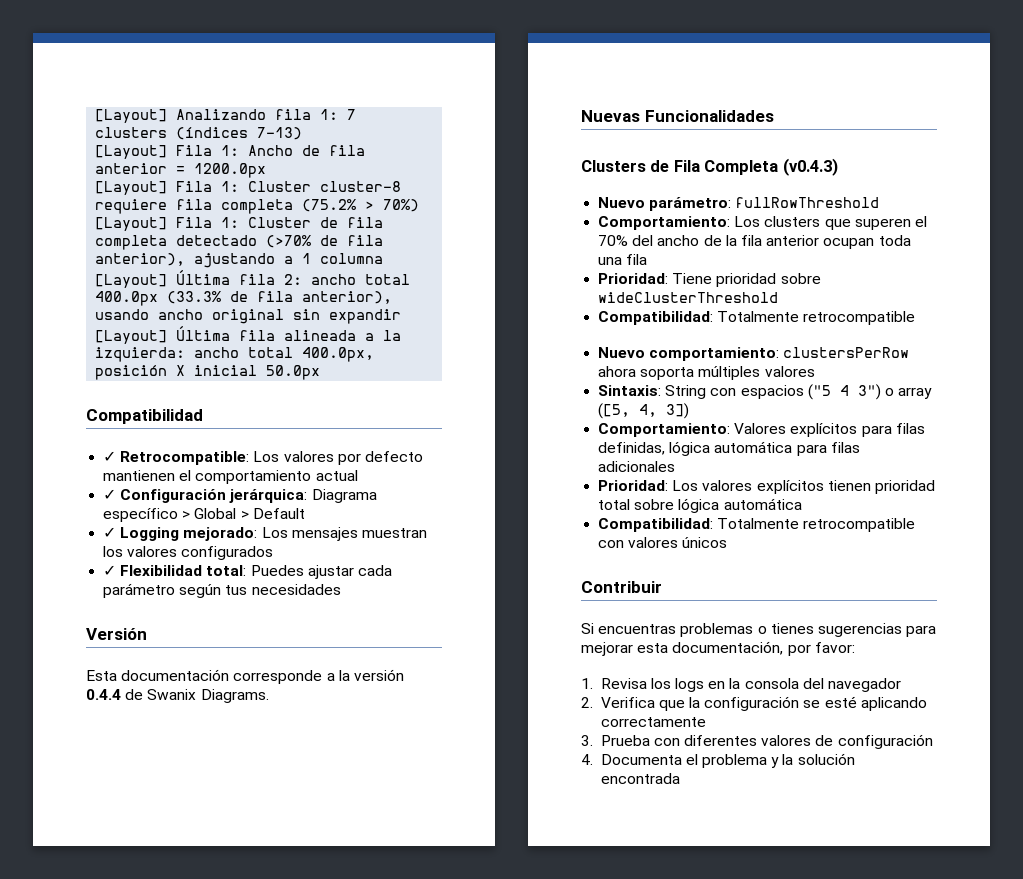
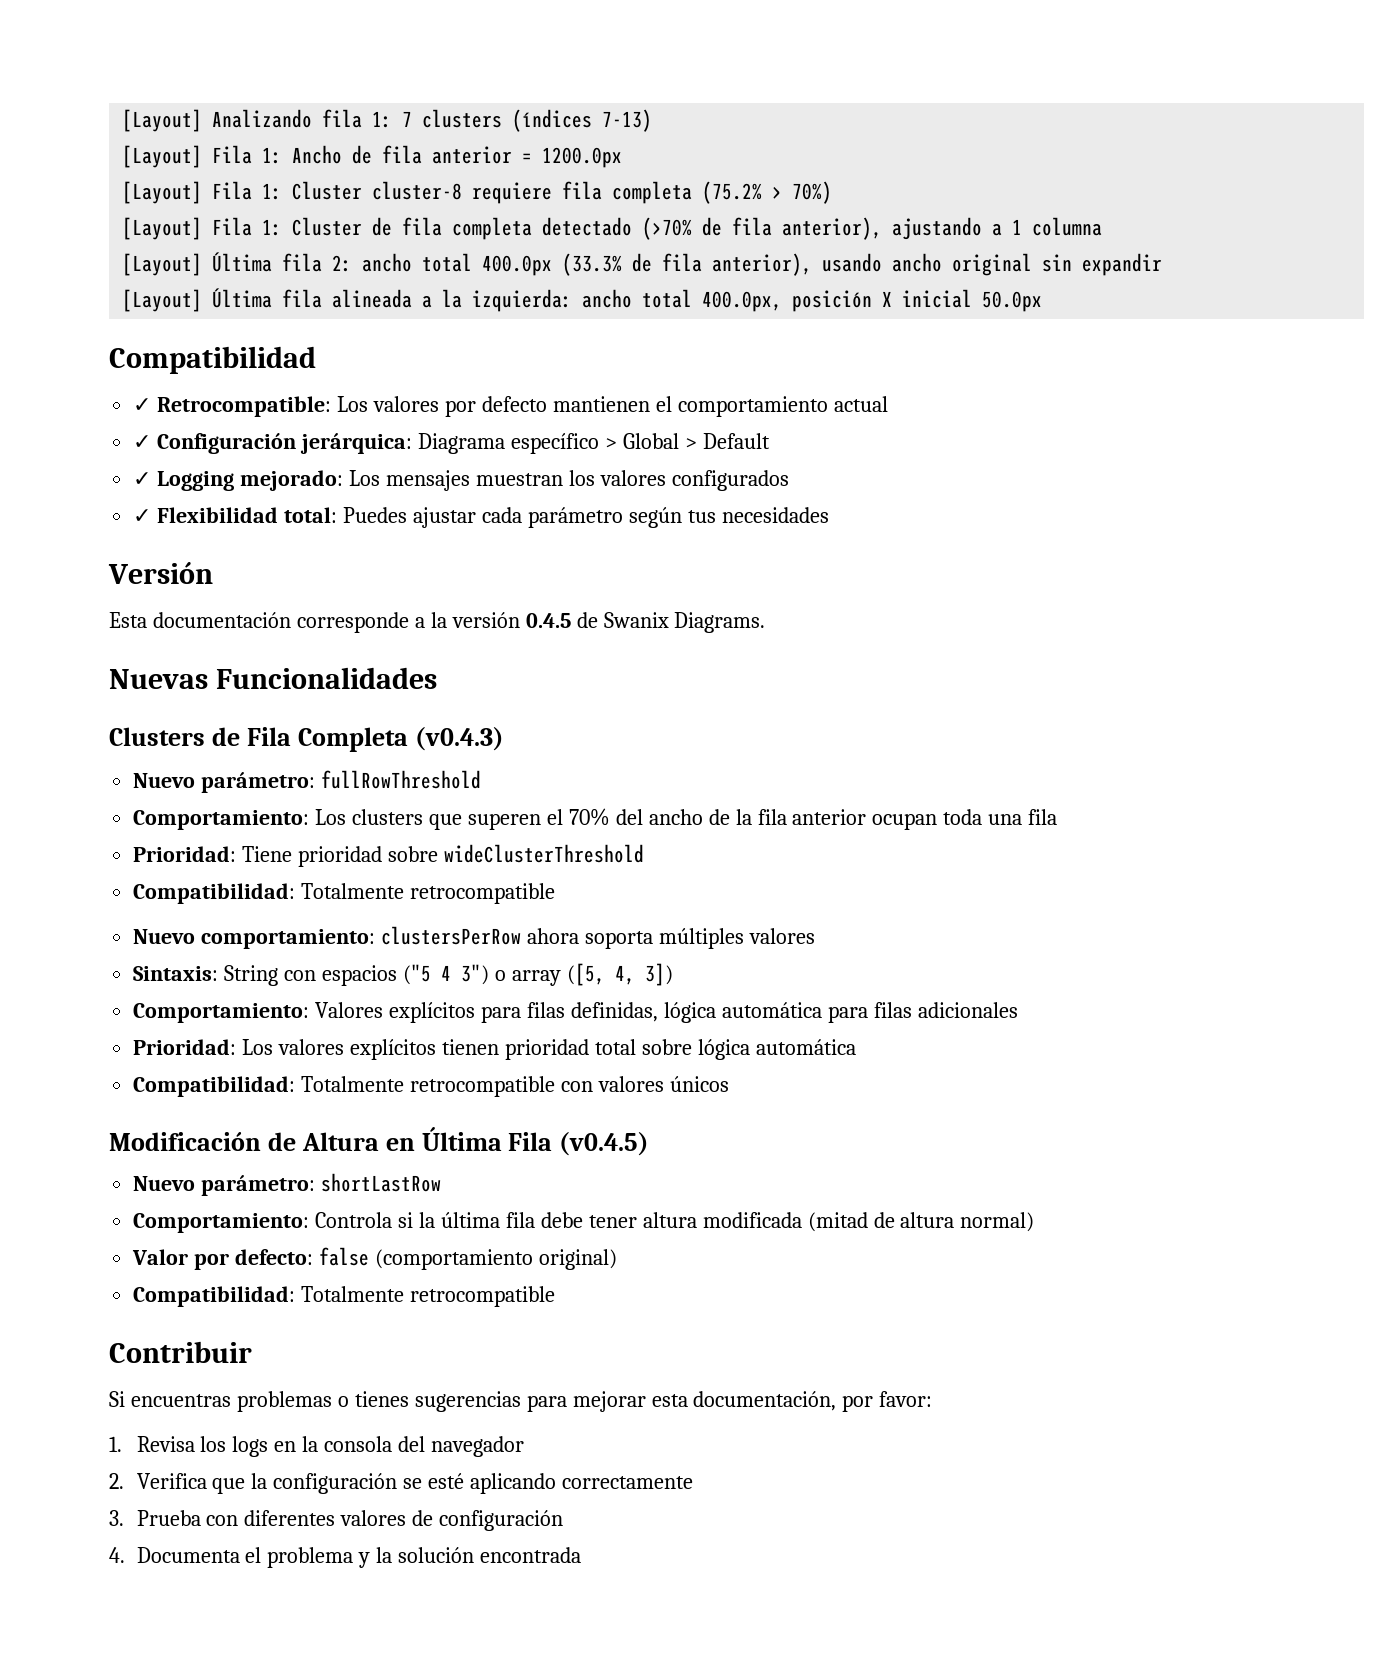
- Esta documentación corresponde a la versión 0.4.4 de Swanix Diagrams.
+ Esta documentación corresponde a la versión 0.4.5 de Swanix Diagrams.
+ Modificación de Altura en Última Fila (v0.4.5)
+ Nuevo parámetro: shortLastRow
+ Comportamiento: Controla si la última fila debe tener altura modificada (mitad de altura normal)
+ Valor por defecto: false (comportamiento original)
+ Compatibilidad: Totalmente retrocompatible

